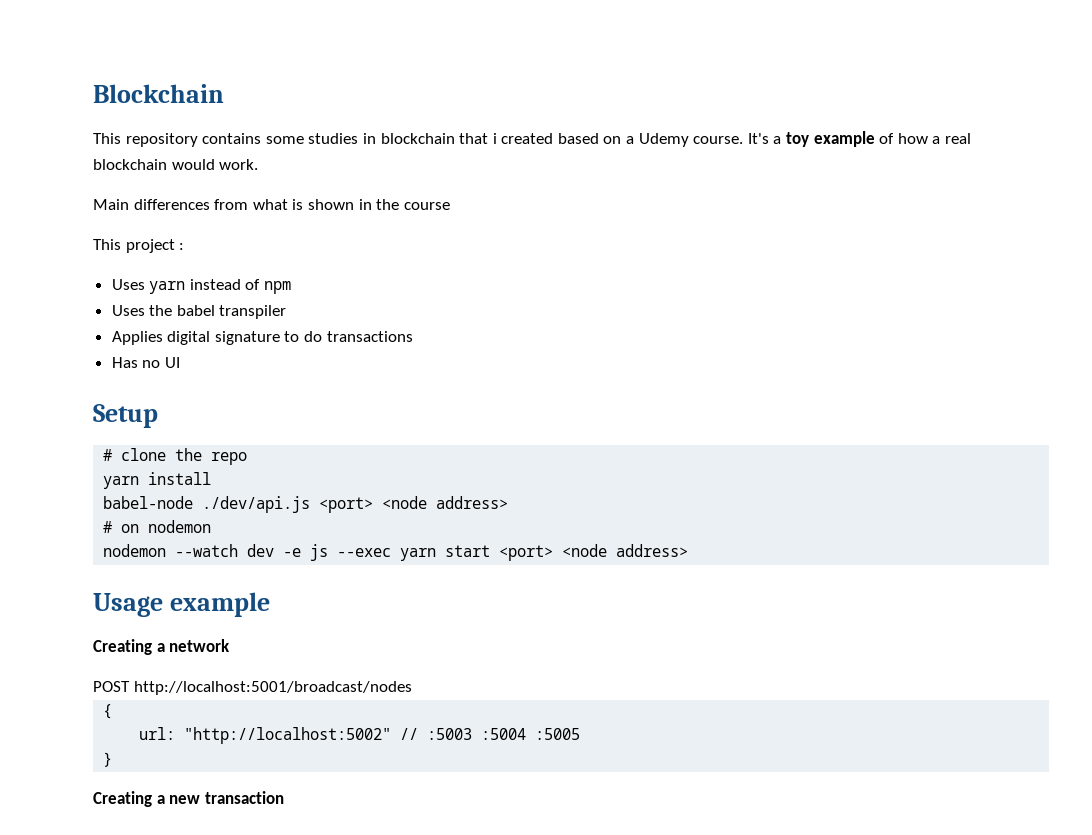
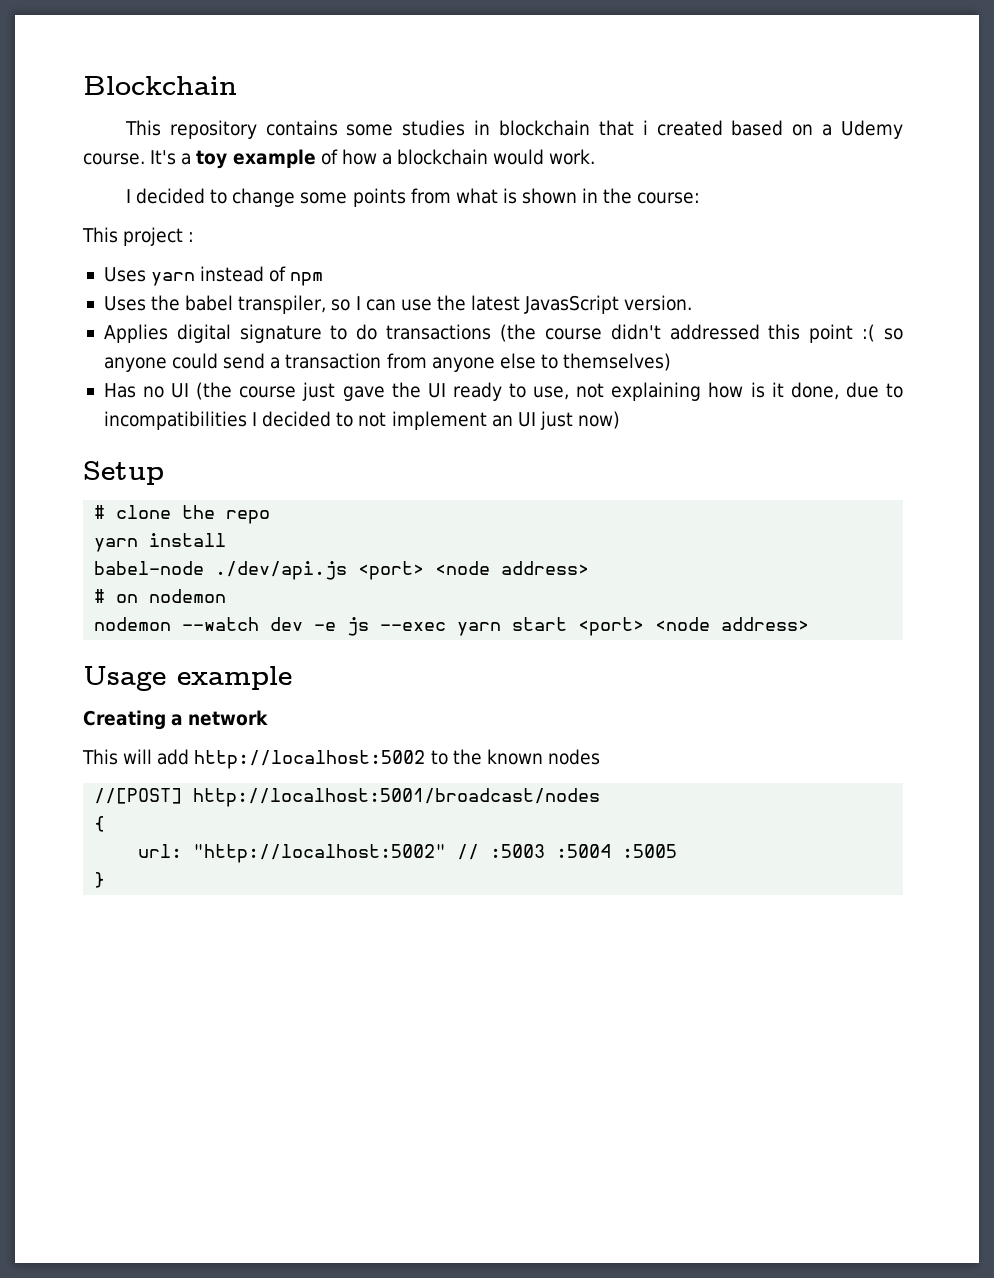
- It's a toy example of how a real blockchain would work.
+ It's a toy example of how a blockchain would work.
- Main differences from what is shown in the course
+ I decided to change some points from what is shown in the course:
- Uses the babel transpiler
+ Uses the babel transpiler, so I can use the latest JavasScript version.
- Applies digital signature to do transactions
- Has no UI
+ Applies digital signature to do transactions (the course didn't addressed this point :( so anyone could send a transaction from anyone else to themselves)
+ Has no UI (the course just gave the UI ready to use, not explaining how is it done, due to incompatibilities I decided to not implement an UI just now)
- POST http://localhost:5001/broadcast/nodes
+ This will add http://localhost:5002 to the known nodes
+ //[POST] http://localhost:5001/broadcast/nodes
- Creating a new transaction

